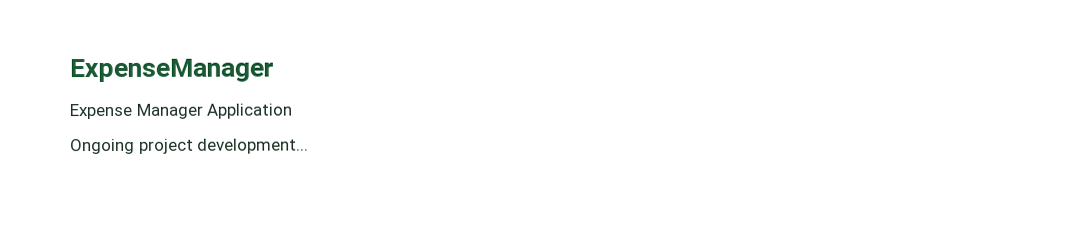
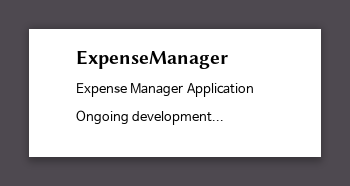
- Ongoing project development...
+ Ongoing development...

